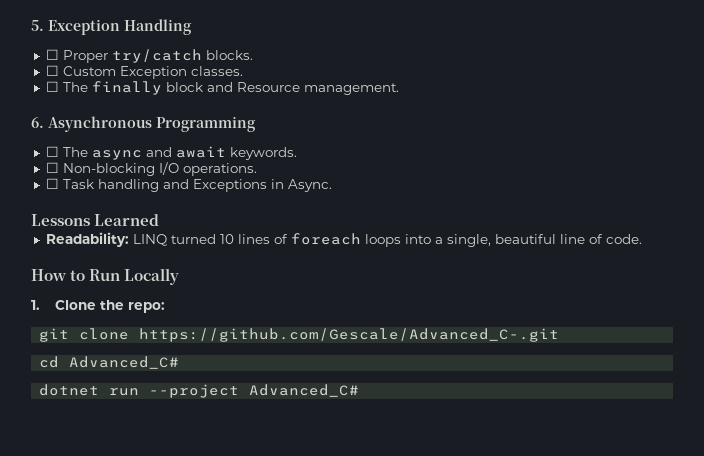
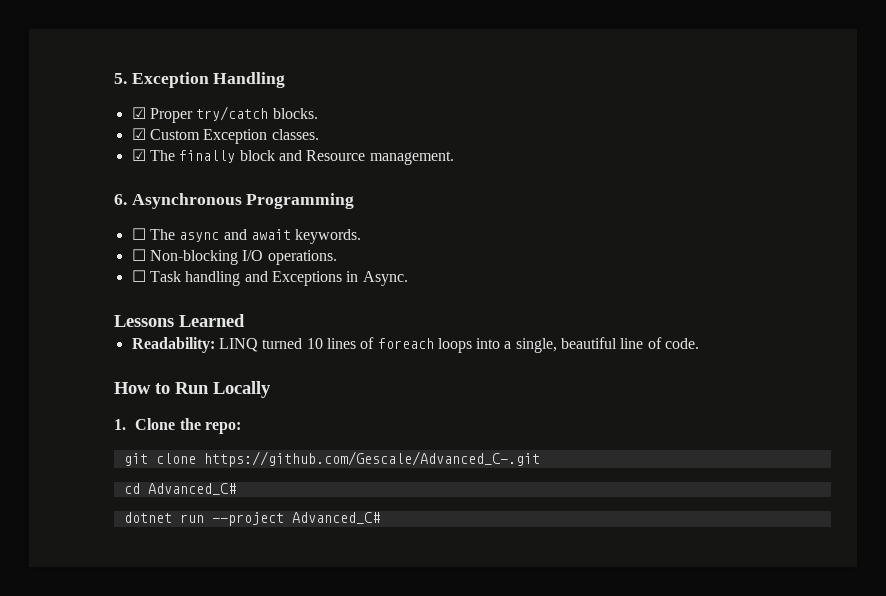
- ☐ Proper try/catch blocks.
+ ☑ Proper try/catch blocks.
- ☐ Custom Exception classes.
+ ☑ Custom Exception classes.
- ☐ The finally block and Resource management.
+ ☑ The finally block and Resource management.

